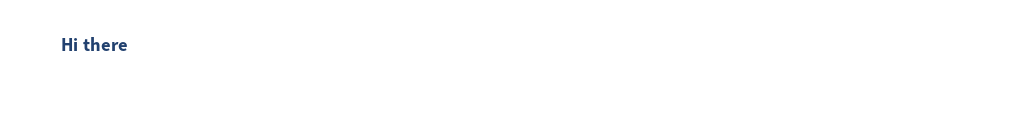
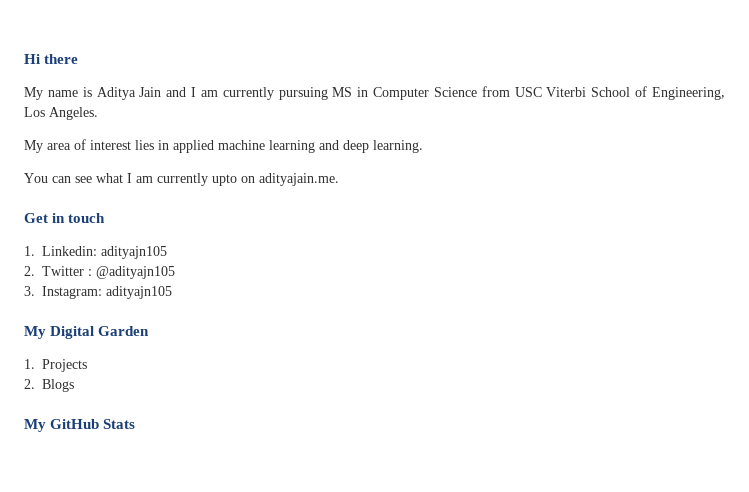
+ My name is Aditya Jain and I am currently pursuing MS in Computer Science from USC Viterbi School of Engineering, Los Angeles.
+ My area of interest lies in applied machine learning and deep learning.
+ You can see what I am currently upto on adityajain.me.
+ Get in touch
+ 1. Linkedin: adityajn105
+ 2. Twitter : @adityajn105
+ 3. Instagram: adityajn105
+ My Digital Garden
+ 1. Projects
+ 2. Blogs
+ My GitHub Stats

